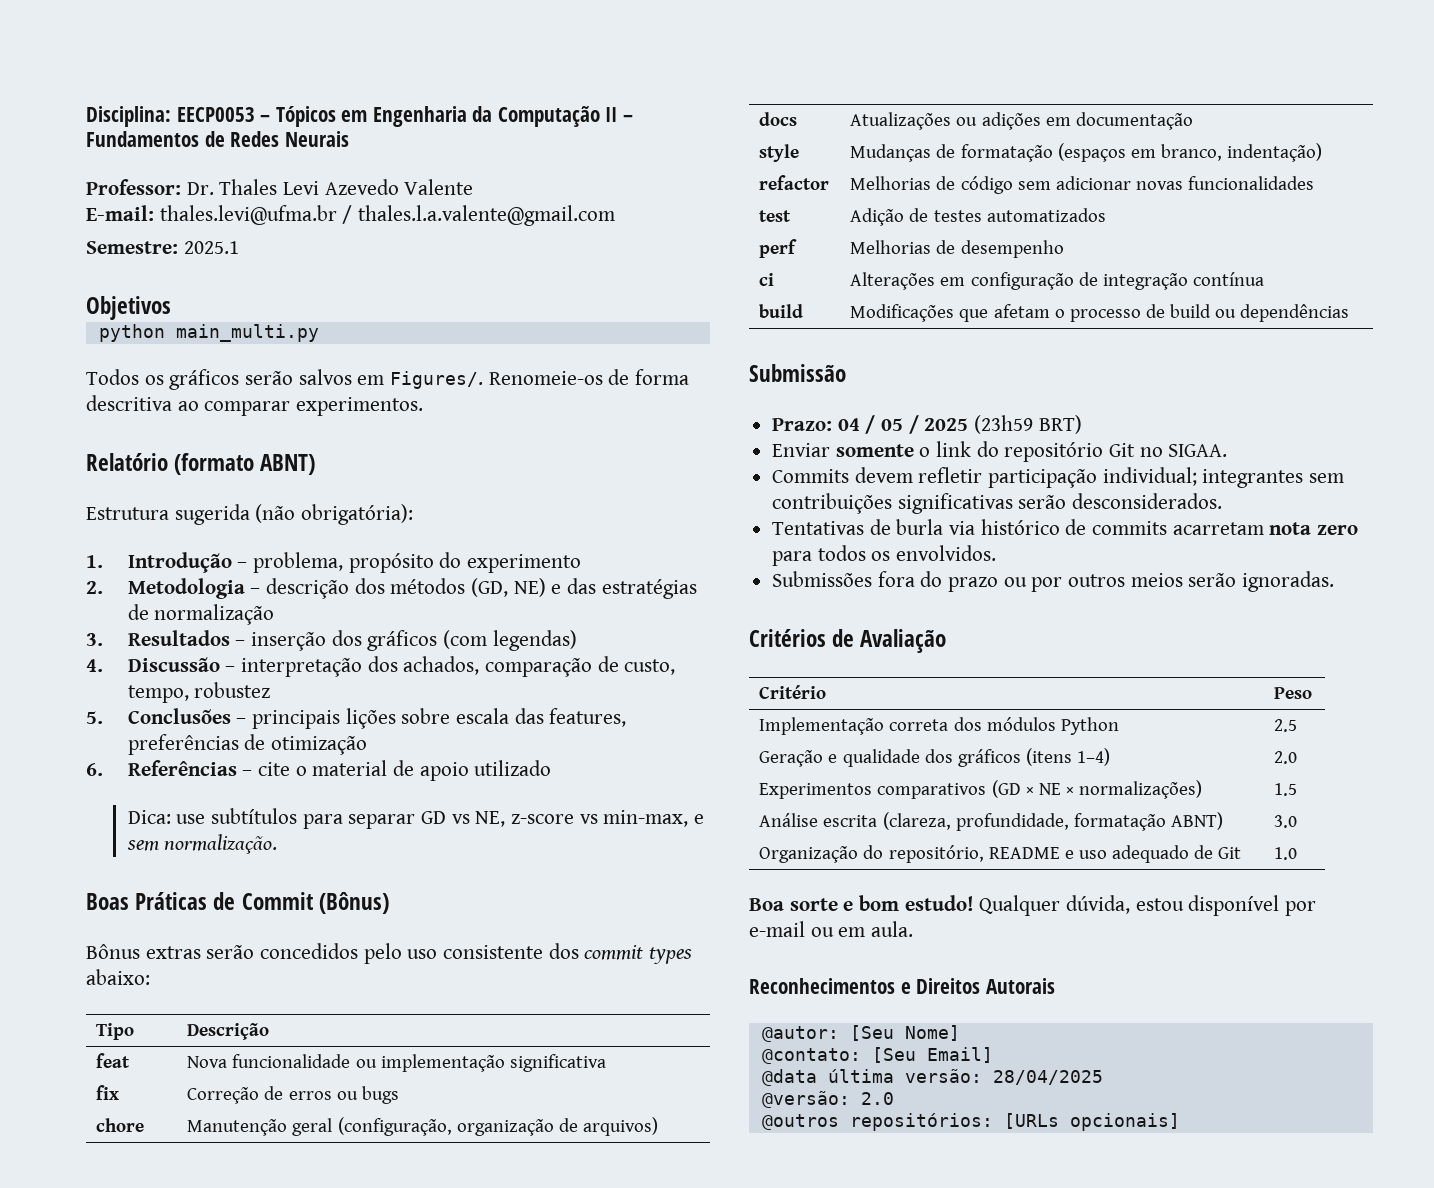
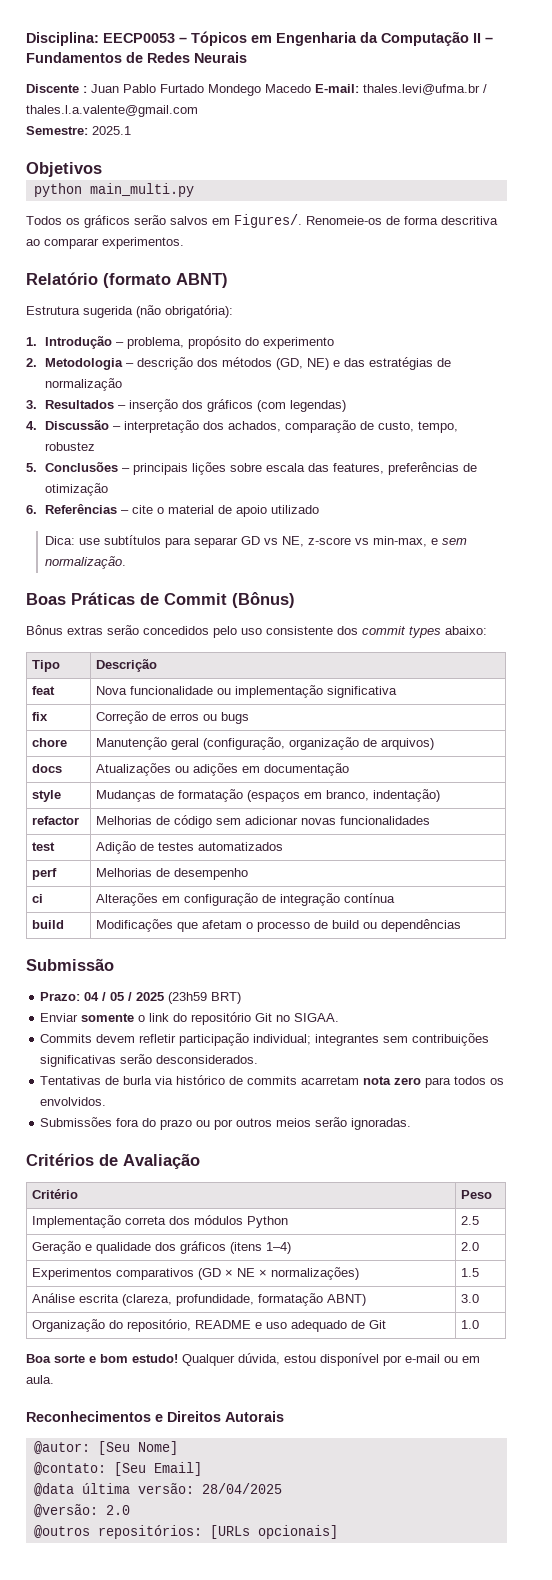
- Professor: Dr. Thales Levi Azevedo Valente
- E-mail: thales.levi@ufma.br / thales.l.a.valente@gmail.com
+ Discente : Juan Pablo Furtado Mondego Macedo E-mail: thales.levi@ufma.br / thales.l.a.valente@gmail.com

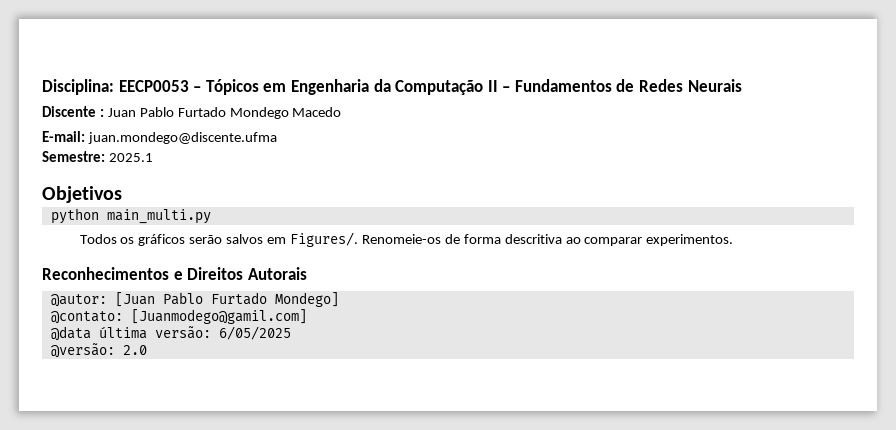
- Discente : Juan Pablo Furtado Mondego Macedo E-mail: thales.levi@ufma.br / thales.l.a.valente@gmail.com
+ Discente : Juan Pablo Furtado Mondego Macedo
+ E-mail: juan.mondego@discente.ufma
- Relatório (formato ABNT)
- Estrutura sugerida (não obrigatória):
- 1. Introdução – problema, propósito do experimento
- 2. Metodologia – descrição dos métodos (GD, NE) e das estratégias de normalização
- 3. Resultados – inserção dos gráficos (com legendas)
- 4. Discussão – interpretação dos achados, comparação de custo, tempo, robustez
- 5. Conclusões – principais lições sobre escala das features, preferências de otimização
- 6. Referências – cite o material de apoio utilizado
- Dica: use subtítulos para separar GD vs NE, z‑score vs min‑max, e sem normalização.
- Boas Práticas de Commit (Bônus)
- Bônus extras serão concedidos pelo uso consistente dos commit types abaixo:
- Tipo | Descrição
- feat | Nova funcionalidade ou implementação significativa
- fix | Correção de erros ou bugs
- chore | Manutenção geral (configuração, organização de arquivos)
- docs | Atualizações ou adições em documentação
- style | Mudanças de formatação (espaços em branco, indentação)
- refactor | Melhorias de código sem adicionar novas funcionalidades
- test | Adição de testes automatizados
- perf | Melhorias de desempenho
- ci | Alterações em configuração de integração contínua
- build | Modificações que afetam o processo de build ou dependências
- Submissão
- Prazo: 04 / 05 / 2025 (23h59 BRT)
- Enviar somente o link do repositório Git no SIGAA.
- Commits devem refletir participação individual; integrantes sem contribuições significativas serão desconsiderados.
- Tentativas de burla via histórico de commits acarretam nota zero para todos os envolvidos.
- Submissões fora do prazo ou por outros meios serão ignoradas.
- Critérios de Avaliação
- Critério | Peso
- Implementação correta dos módulos Python | 2.5
- Geração e qualidade dos gráficos (itens 1–4) | 2.0
- Experimentos comparativos (GD × NE × normalizações) | 1.5
- Análise escrita (clareza, profundidade, formatação ABNT) | 3.0
- Organização do repositório, README e uso adequado de Git | 1.0
- Boa sorte e bom estudo! Qualquer dúvida, estou disponível por e‑mail ou em aula.
- @autor: [Seu Nome]
+ @autor: [Juan Pablo Furtado Mondego]
- @contato: [Seu Email]
+ @contato: [Juanmodego@gamil.com]
- @data última versão: 28/04/2025
+ @data última versão: 6/05/2025
- @outros repositórios: [URLs opcionais]

